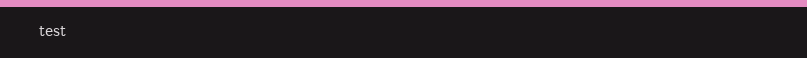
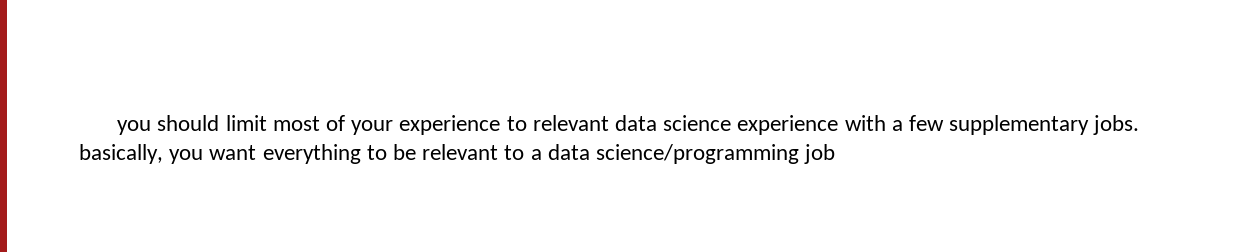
- test
+ you should limit most of your experience to relevant data science experience with a few supplementary jobs. basically, you want everything to be relevant to a data science/programming job

